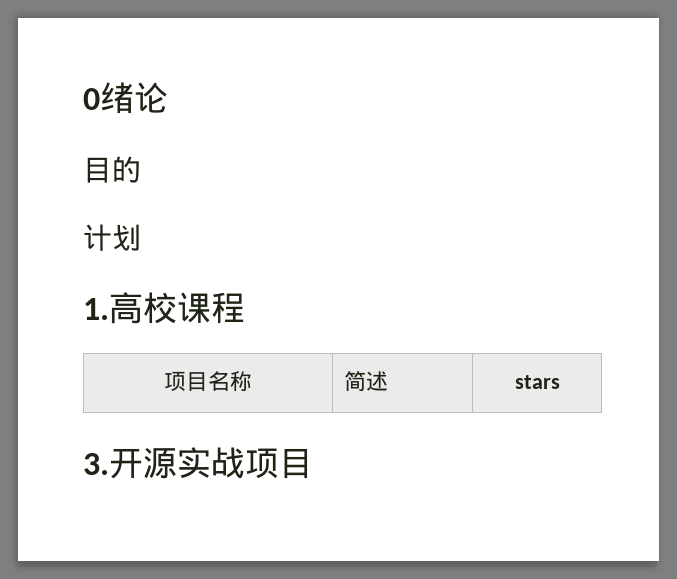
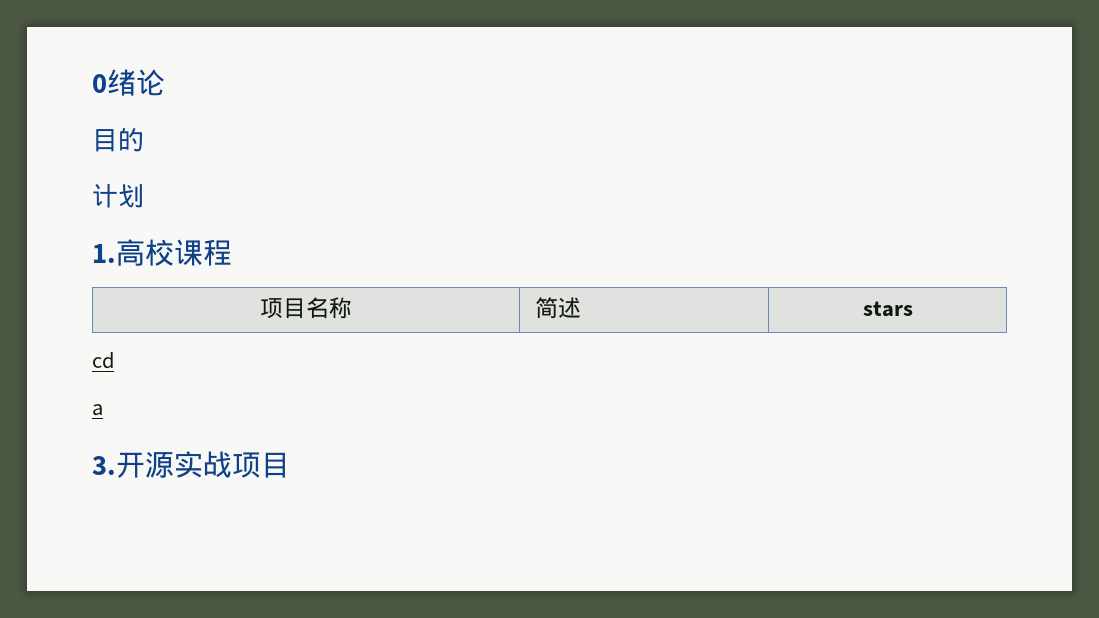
+ cd
+ a

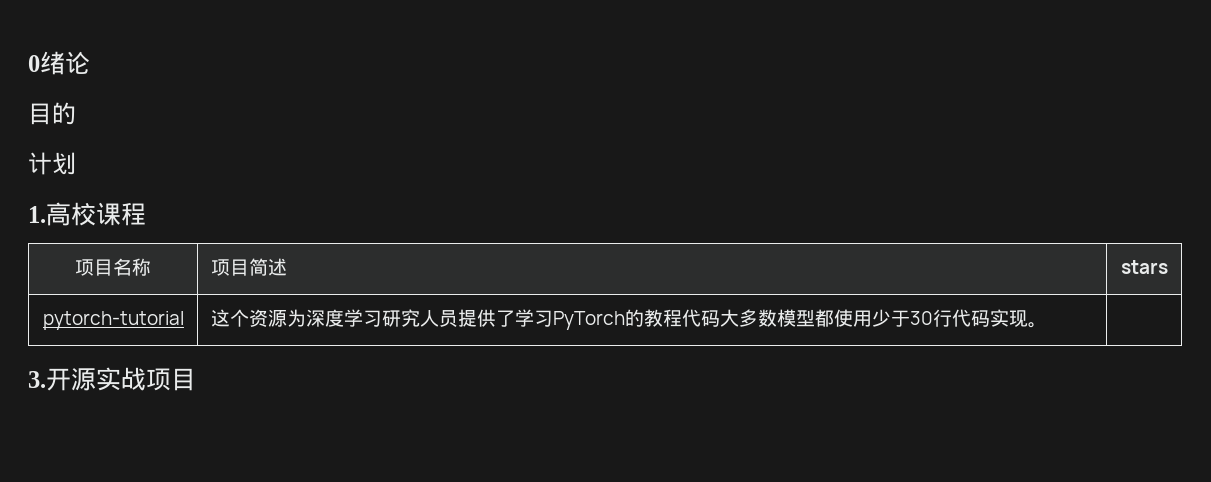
- 项目名称 | 简述 | stars
+ 项目名称 | 项目简述 | stars
- cd
- a
+ pytorch-tutorial | 这个资源为深度学习研究人员提供了学习PyTorch的教程代码大多数模型都使用少于30行代码实现。 |

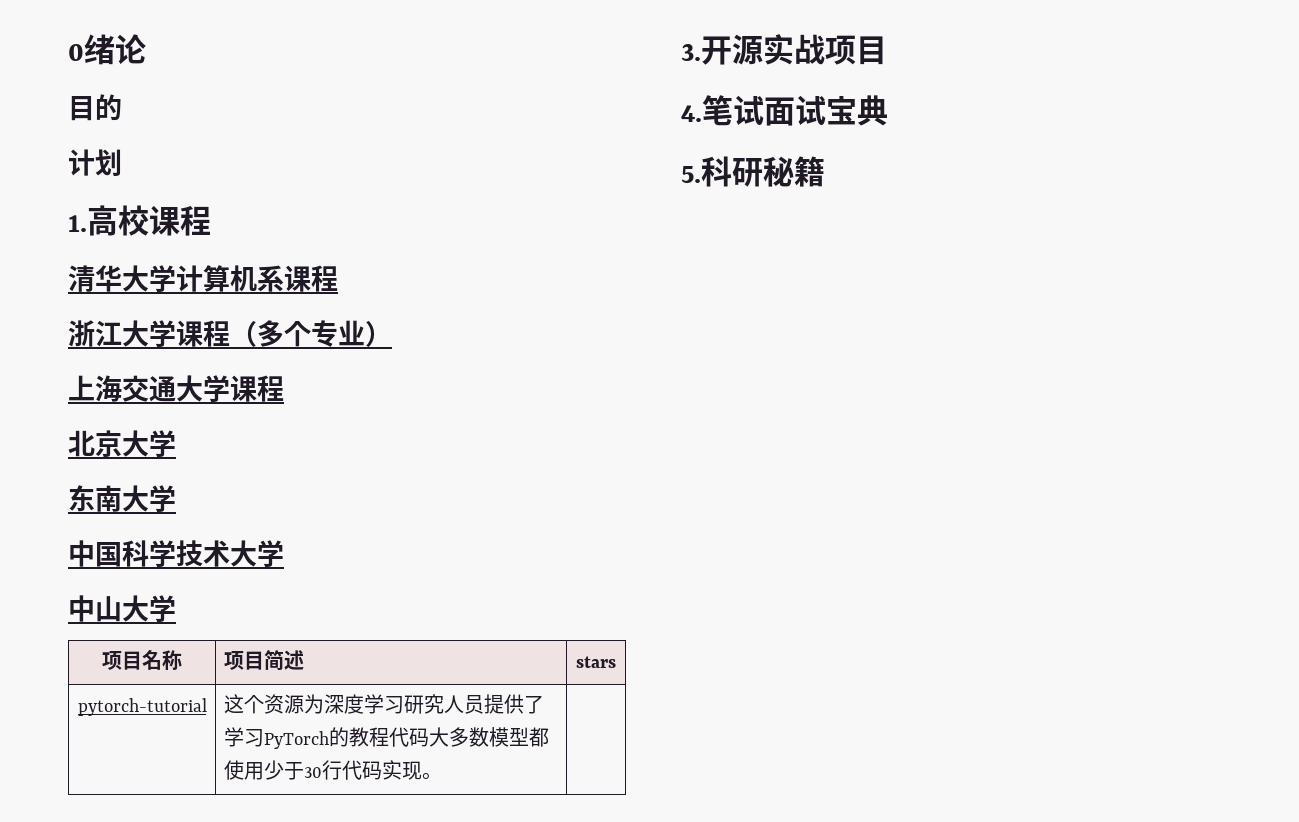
+ 清华大学计算机系课程
+ 浙江大学课程（多个专业）
+ 上海交通大学课程
+ 北京大学
+ 东南大学
+ 中国科学技术大学
+ 中山大学
+ 4.笔试面试宝典
+ 5.科研秘籍

